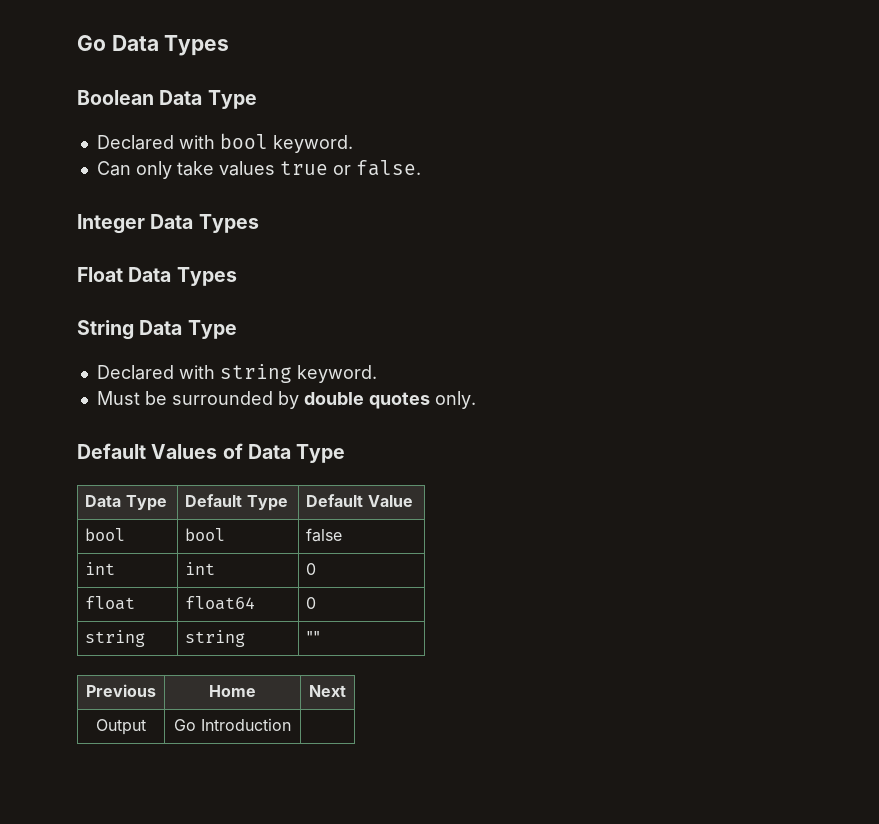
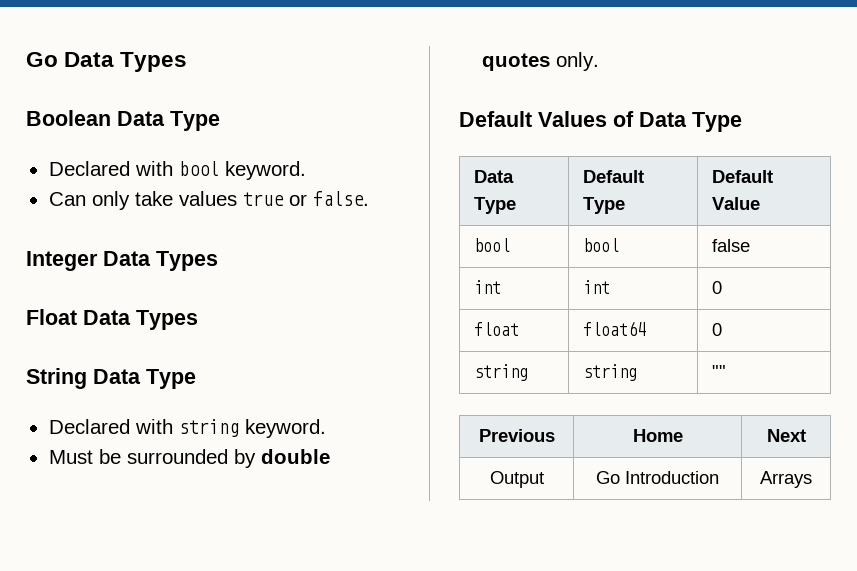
- Output | Go Introduction |
+ Output | Go Introduction | Arrays

